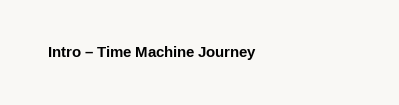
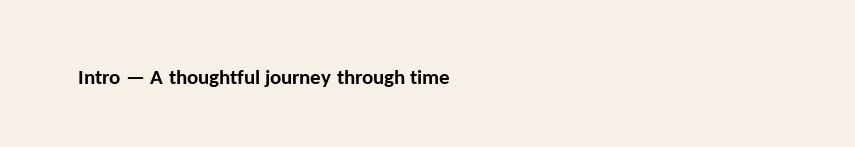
- Intro – Time Machine Journey
+ Intro — A thoughtful journey through time

